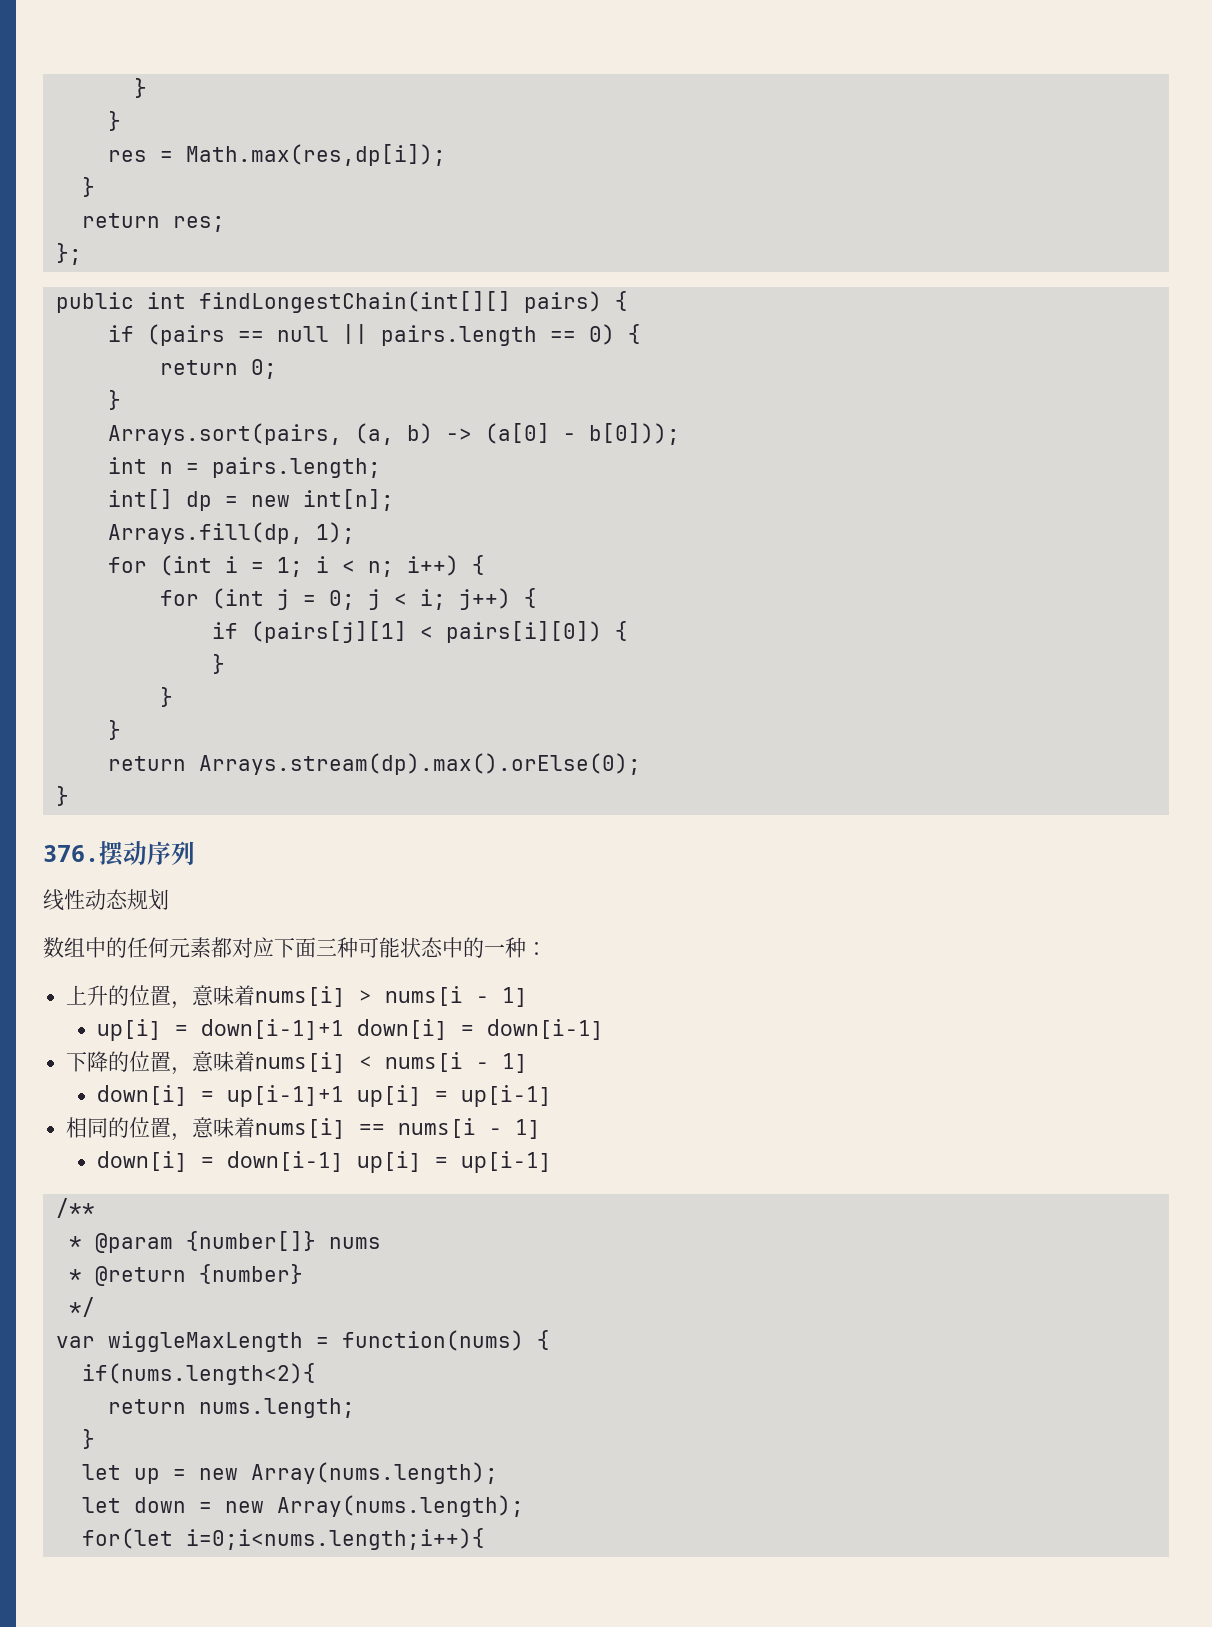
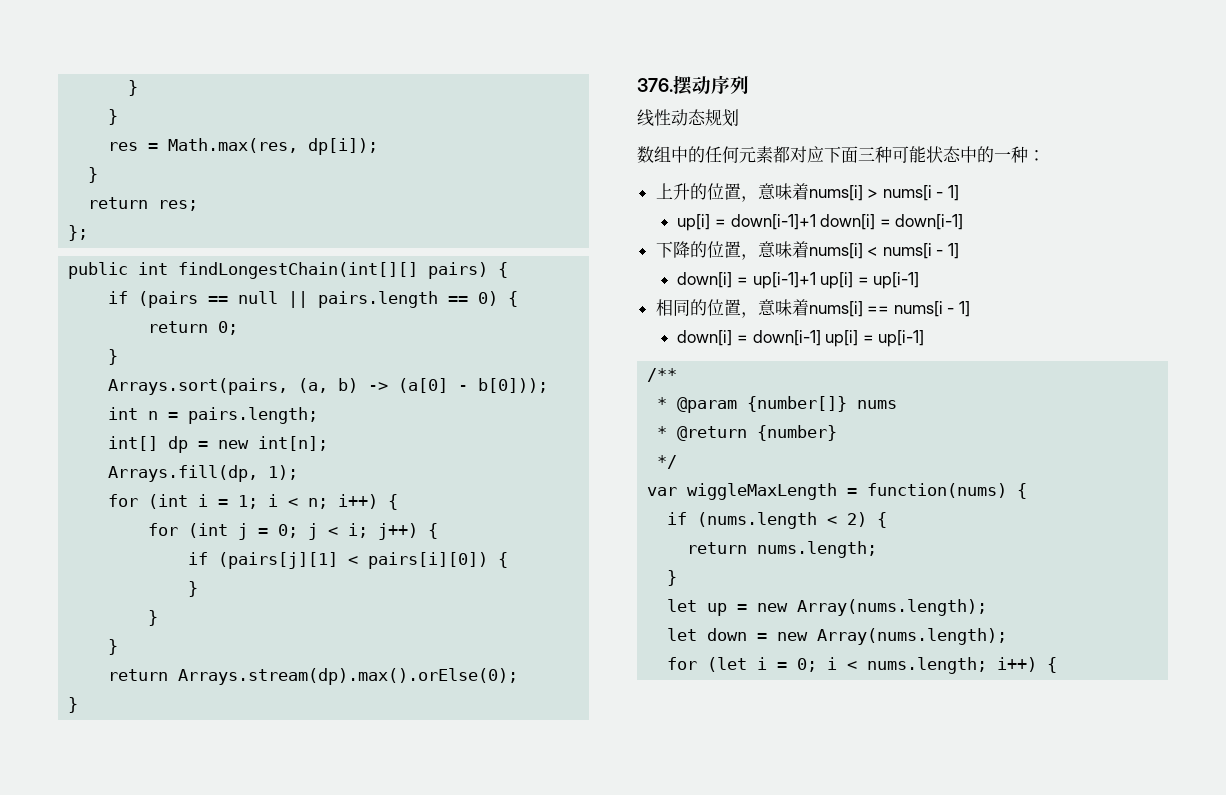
- res = Math.max(res,dp[i]);
+ res = Math.max(res, dp[i]);
- if(nums.length<2){
+ if (nums.length < 2) {
- for(let i=0;i<nums.length;i++){
+ for (let i = 0; i < nums.length; i++) {

